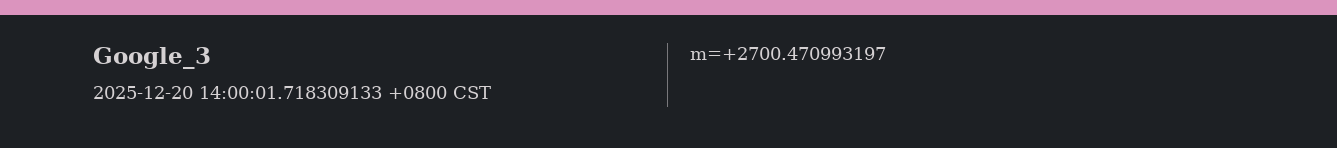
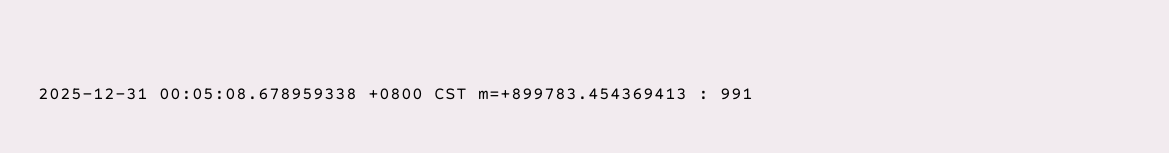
- Google_3
- 2025-12-20 14:00:01.718309133 +0800 CST m=+2700.470993197
+ 2025-12-31 00:05:08.678959338 +0800 CST m=+899783.454369413 : 991

